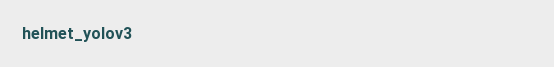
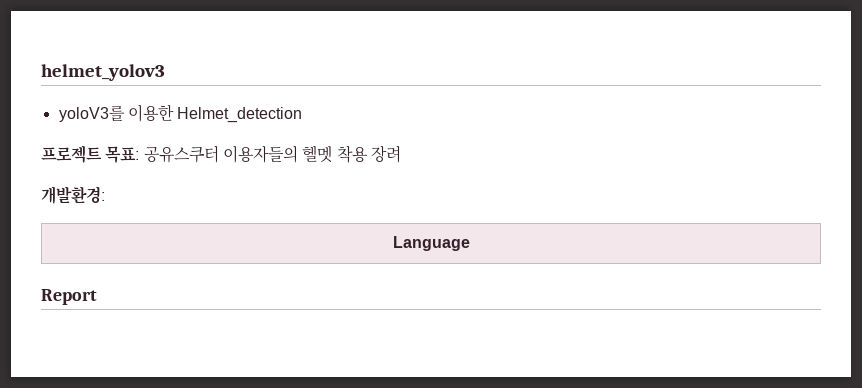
+ yoloV3를 이용한 Helmet_detection
+ 프로젝트 목표: 공유스쿠터 이용자들의 헬멧 착용 장려
+ 개발환경:
+ Language
+ Report

